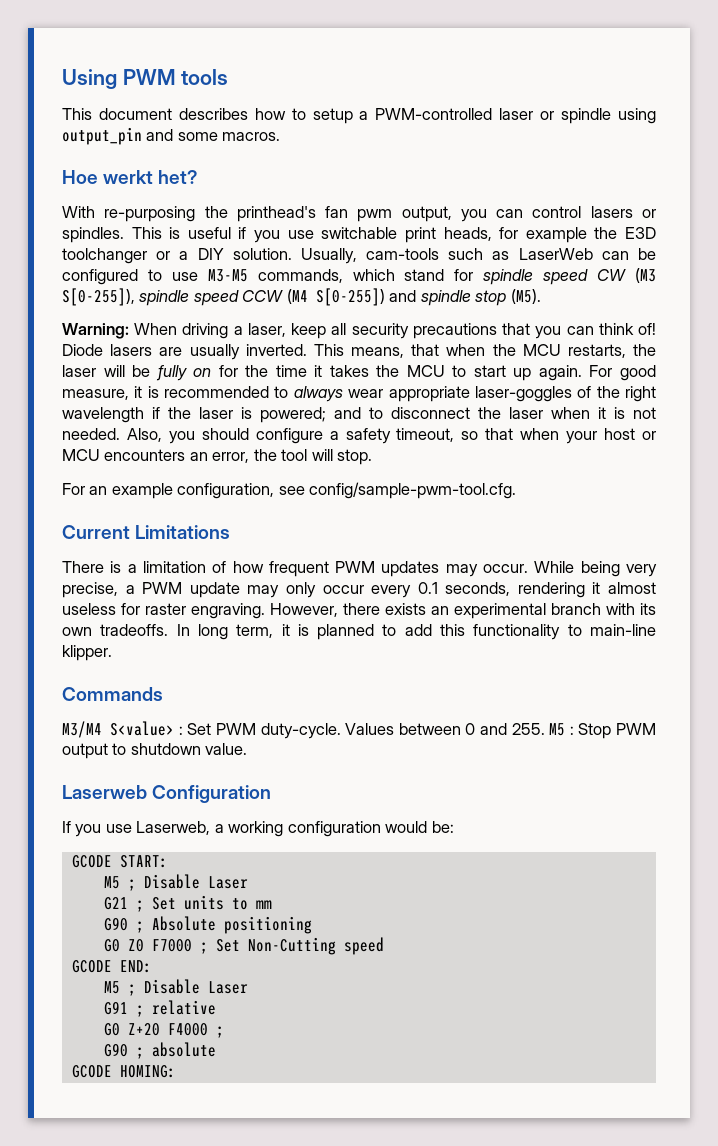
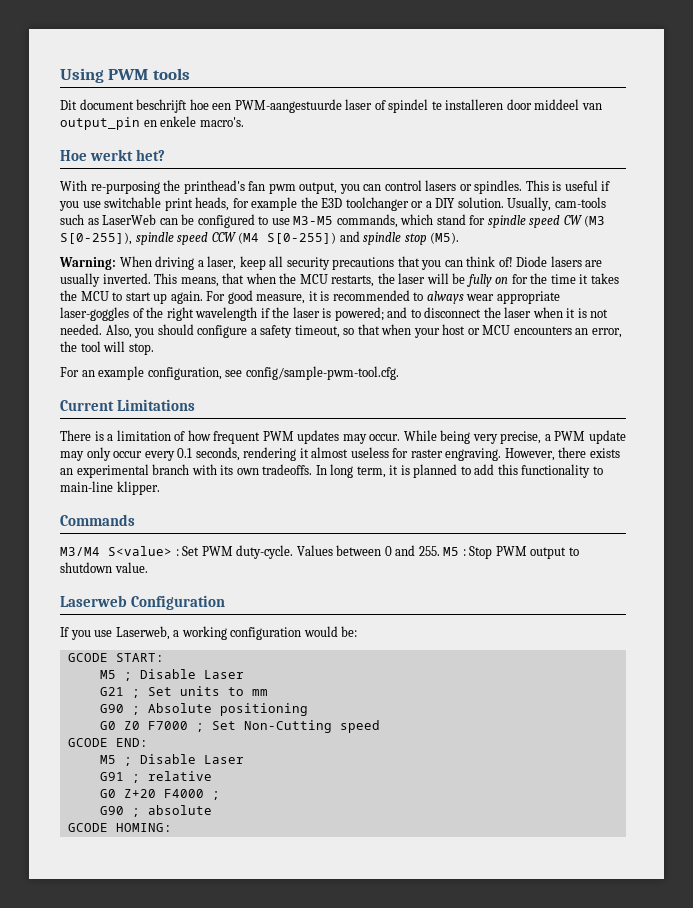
- This document describes how to setup a PWM-controlled laser or spindle using output_pin and some macros.
+ Dit document beschrijft hoe een PWM-aangestuurde laser of spindel te installeren door middeel van output_pin en enkele macro's.

